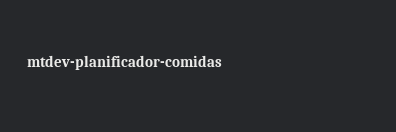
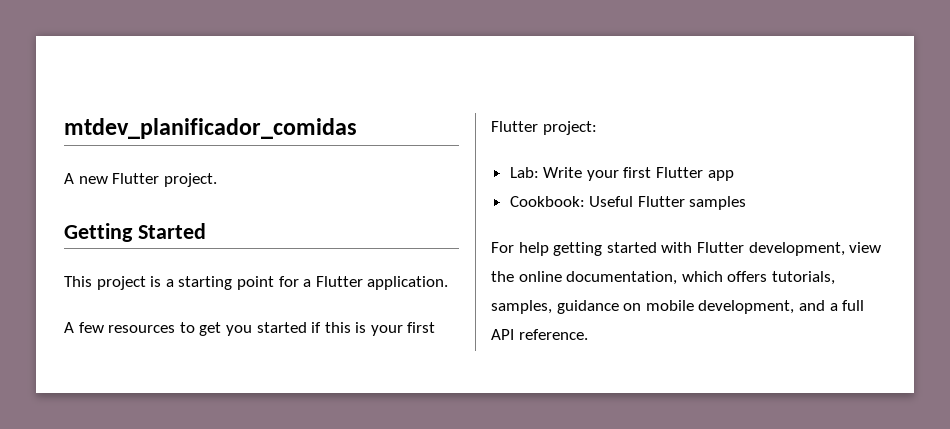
- mtdev-planificador-comidas
+ mtdev_planificador_comidas
+ A new Flutter project.
+ Getting Started
+ This project is a starting point for a Flutter application.
+ A few resources to get you started if this is your first Flutter project:
+ Lab: Write your first Flutter app
+ Cookbook: Useful Flutter samples
+ For help getting started with Flutter development, view the online documentation, which offers tutorials, samples, guidance on mobile development, and a full API reference.

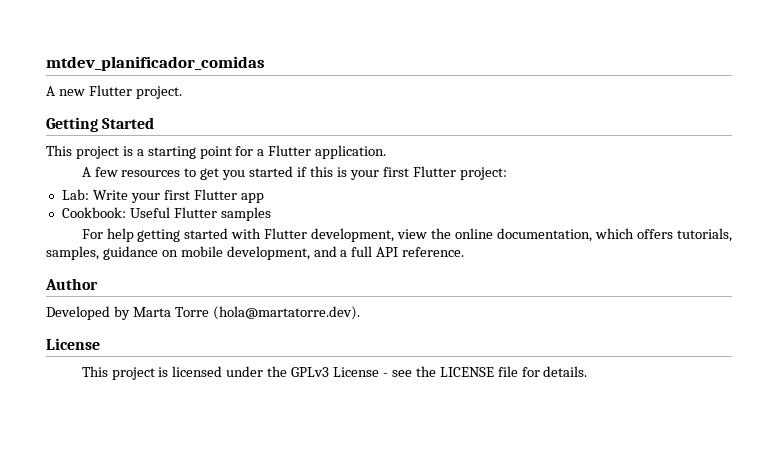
+ Author
+ Developed by Marta Torre (hola@martatorre.dev).
+ License
+ This project is licensed under the GPLv3 License - see the LICENSE file for details.

